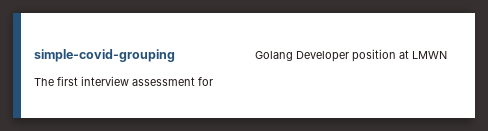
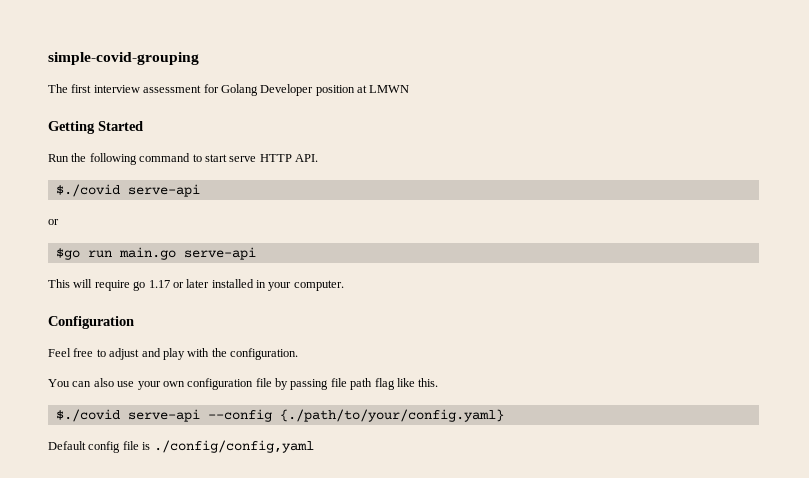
+ Getting Started
+ Run the following command to start serve HTTP API.
+ $./covid serve-api
+ or
+ $go run main.go serve-api
+ This will require go 1.17 or later installed in your computer.
+ Configuration
+ Feel free to adjust and play with the configuration.
+ You can also use your own configuration file by passing file path flag like this.
+ $./covid serve-api --config {./path/to/your/config.yaml}
+ Default config file is ./config/config,yaml

